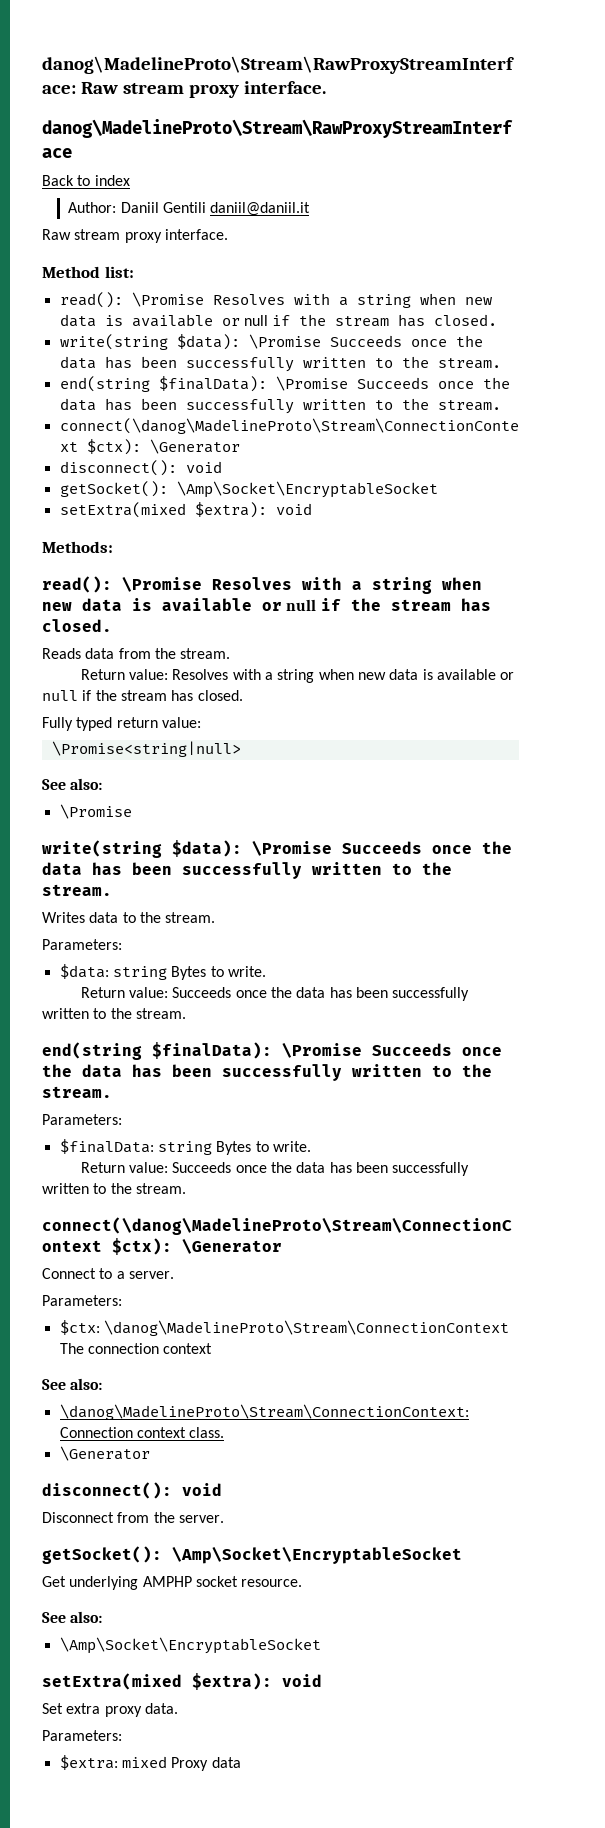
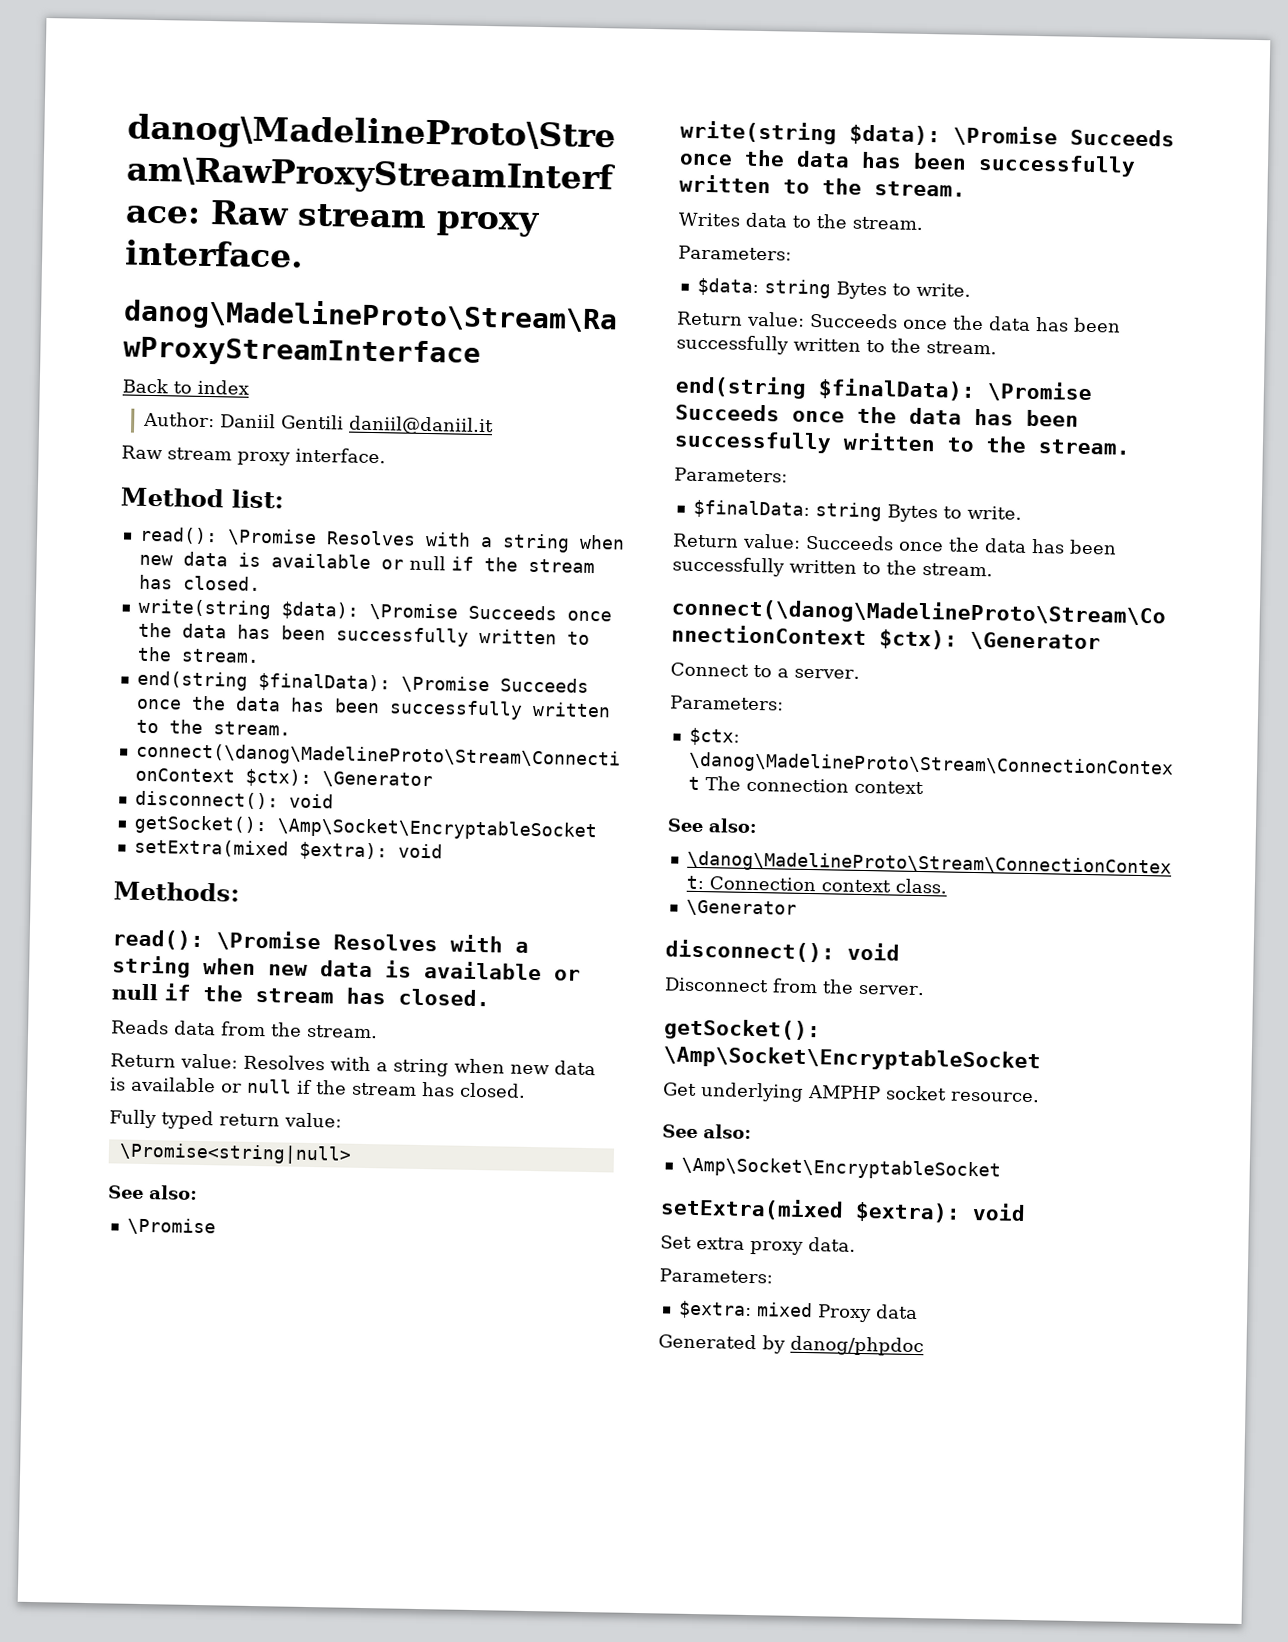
+ Generated by danog/phpdoc

